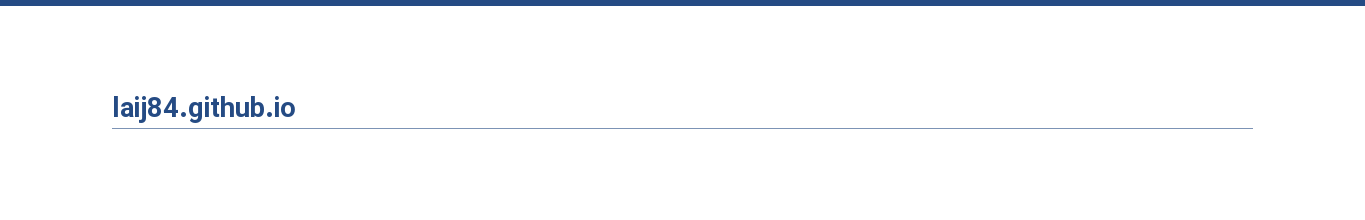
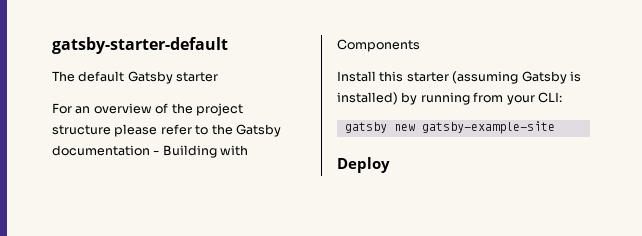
- laij84.github.io
+ gatsby-starter-default
+ The default Gatsby starter
+ For an overview of the project structure please refer to the Gatsby documentation - Building with Components
+ Install this starter (assuming Gatsby is installed) by running from your CLI:
+ gatsby new gatsby-example-site
+ Deploy

